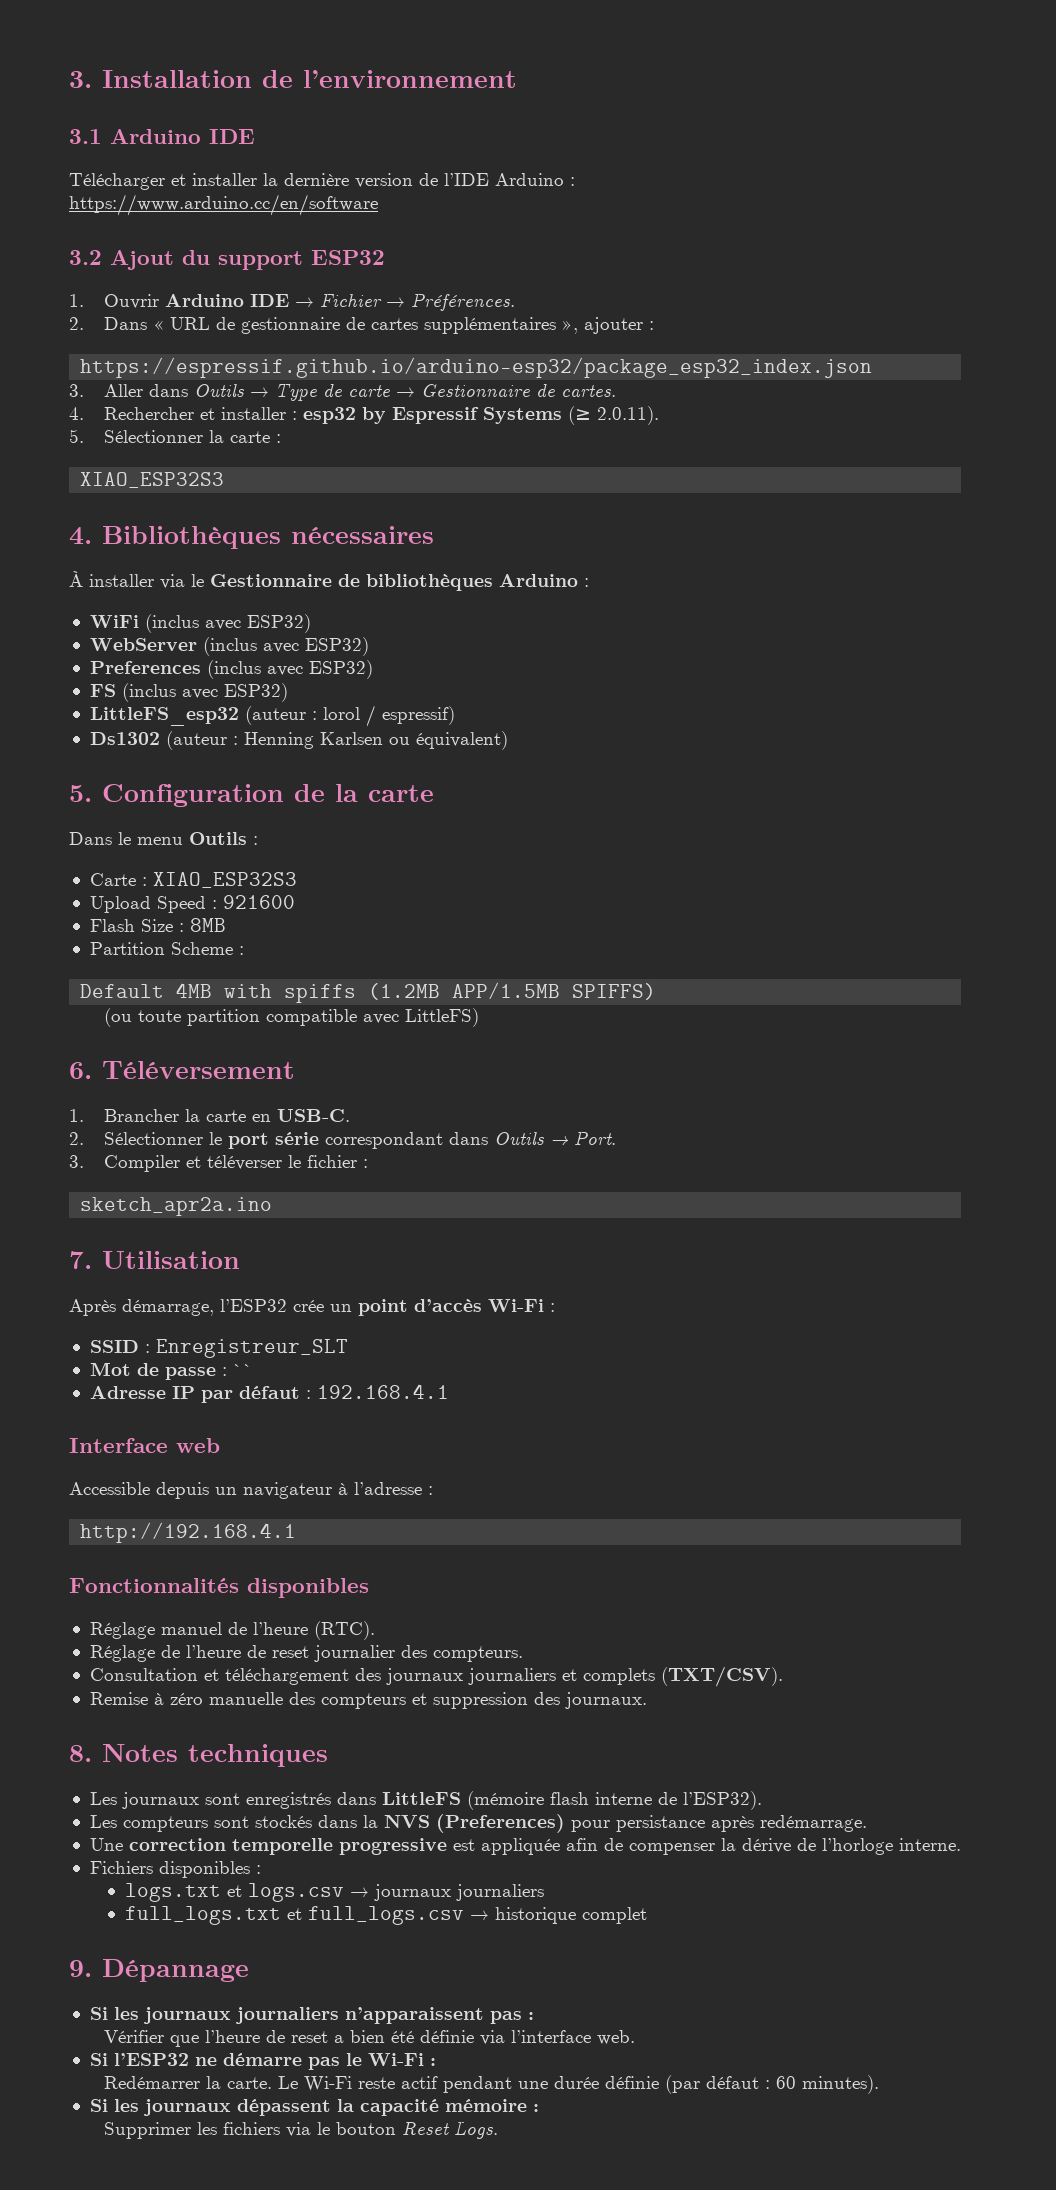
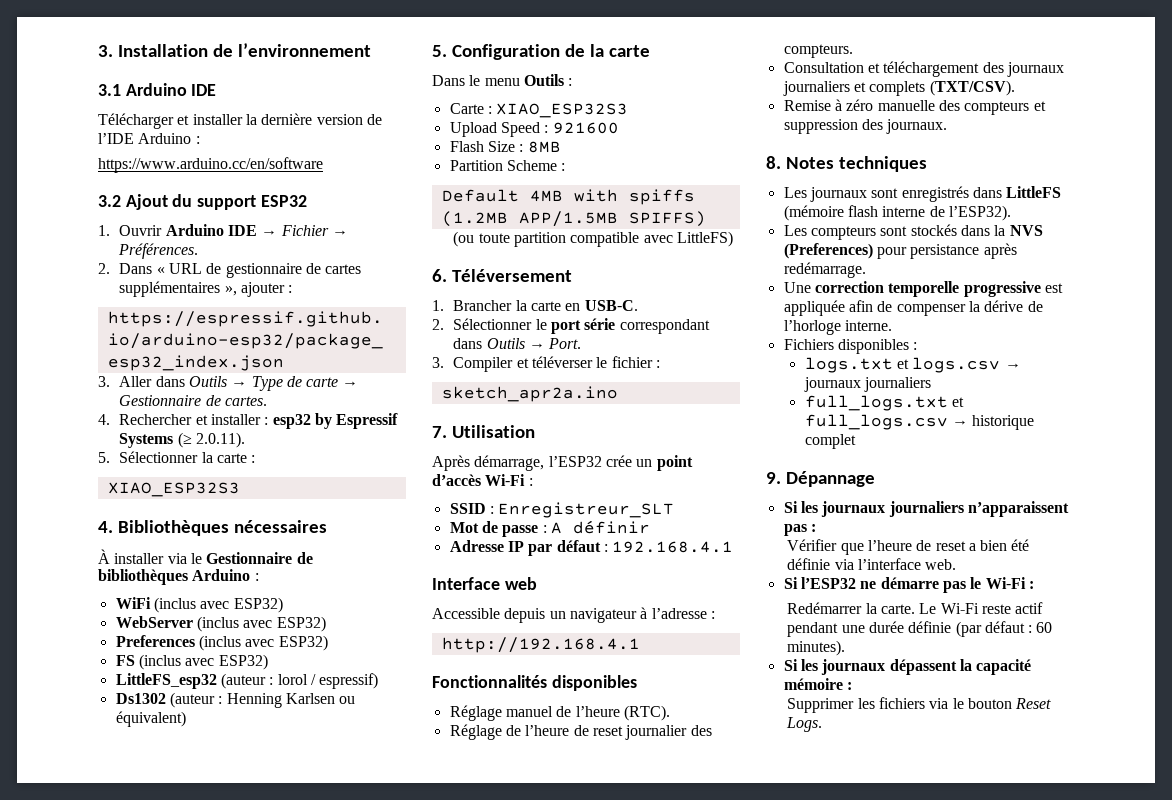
- Mot de passe : ``
+ Mot de passe : A définir

